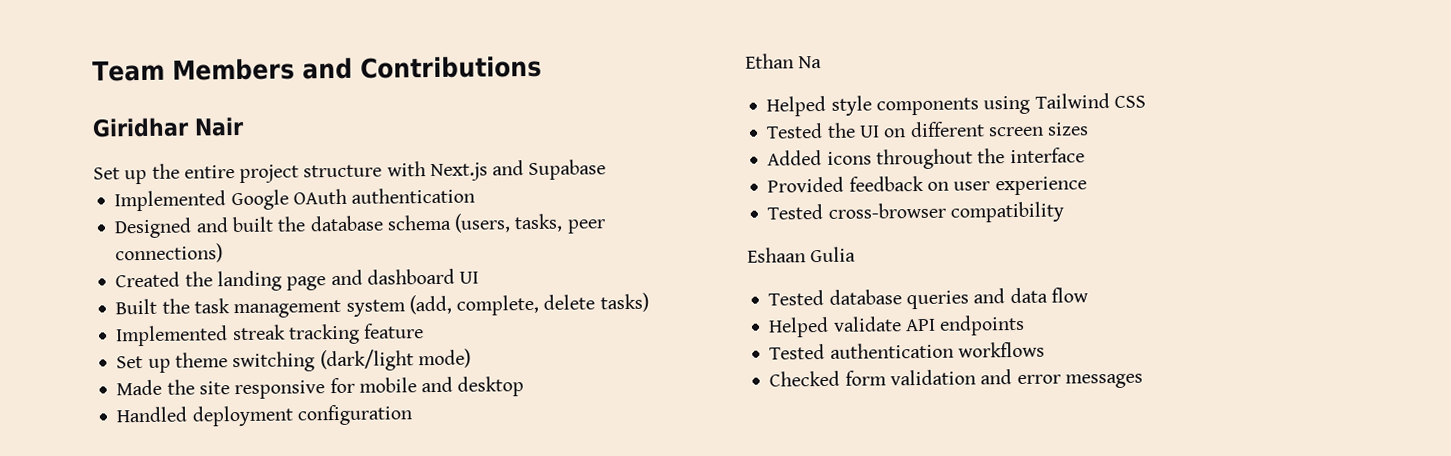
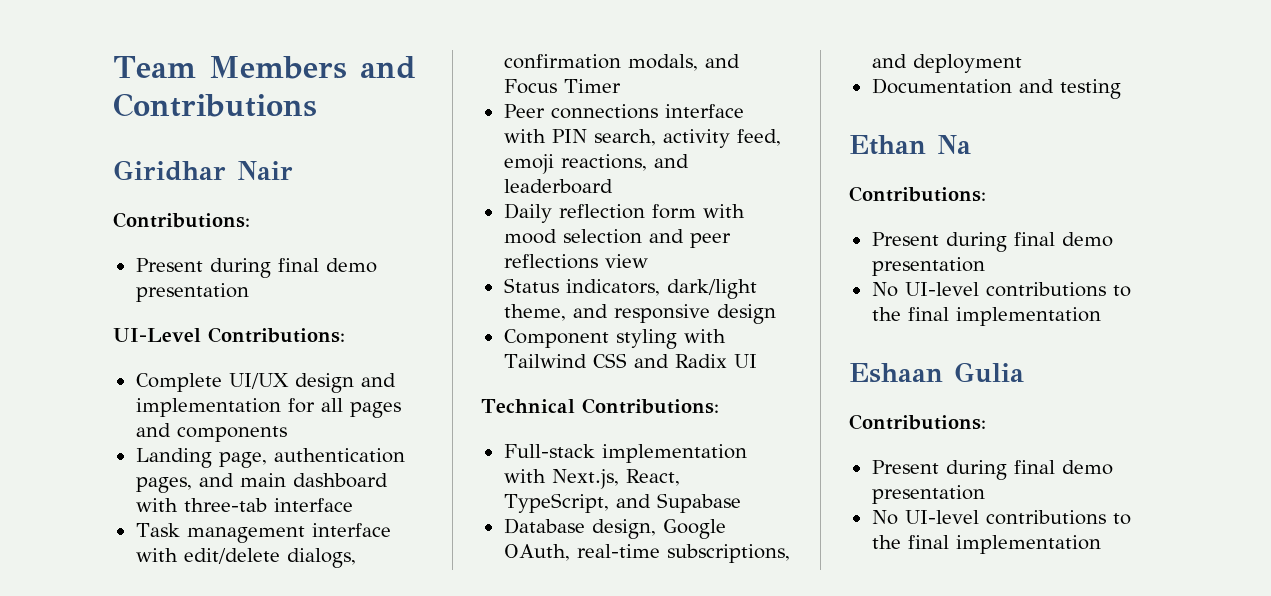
  Giridhar Nair
- Set up the entire project structure with Next.js and Supabase
- Implemented Google OAuth authentication
- Designed and built the database schema (users, tasks, peer connections)
- Created the landing page and dashboard UI
- Built the task management system (add, complete, delete tasks)
- Implemented streak tracking feature
- Set up theme switching (dark/light mode)
- Made the site responsive for mobile and desktop
- Handled deployment configuration
+ Contributions:
+ Present during final demo presentation
+ UI-Level Contributions:
+ Complete UI/UX design and implementation for all pages and components
+ Landing page, authentication pages, and main dashboard with three-tab interface
+ Task management interface with edit/delete dialogs, confirmation modals, and Focus Timer
+ Peer connections interface with PIN search, activity feed, emoji reactions, and leaderboard
+ Daily reflection form with mood selection and peer reflections view
+ Status indicators, dark/light theme, and responsive design
+ Component styling with Tailwind CSS and Radix UI
+ Technical Contributions:
+ Full-stack implementation with Next.js, React, TypeScript, and Supabase
+ Database design, Google OAuth, real-time subscriptions, and deployment
+ Documentation and testing
  Ethan Na
- Helped style components using Tailwind CSS
- Tested the UI on different screen sizes
- Added icons throughout the interface
- Provided feedback on user experience
- Tested cross-browser compatibility
+ Contributions:
+ Present during final demo presentation
+ No UI-level contributions to the final implementation
  Eshaan Gulia
- Tested database queries and data flow
- Helped validate API endpoints
- Tested authentication workflows
- Checked form validation and error messages
+ Contributions:
+ Present during final demo presentation
+ No UI-level contributions to the final implementation

